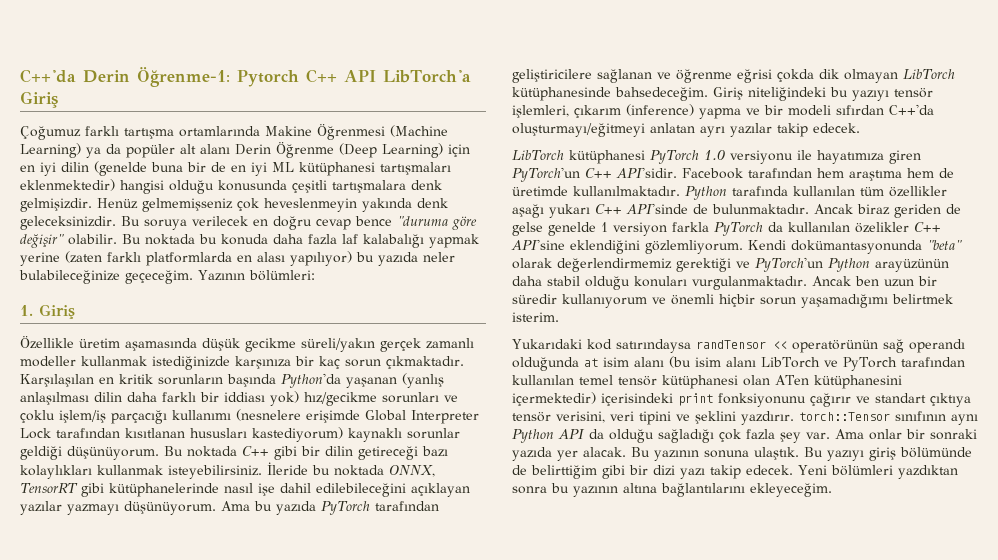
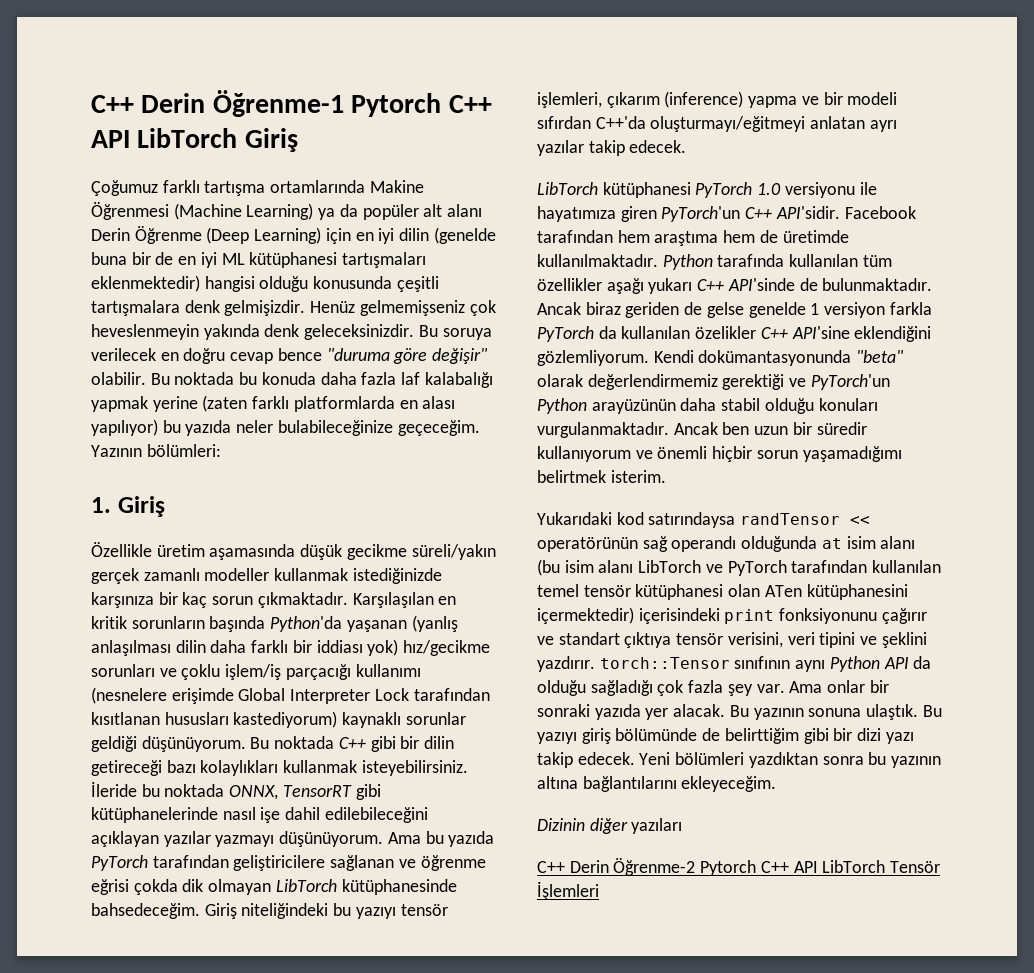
- C++'da Derin Öğrenme-1: Pytorch C++ API LibTorch'a Giriş
+ C++ Derin Öğrenme-1 Pytorch C++ API LibTorch Giriş
+ Dizinin diğer yazıları
+ C++ Derin Öğrenme-2 Pytorch C++ API LibTorch Tensör İşlemleri

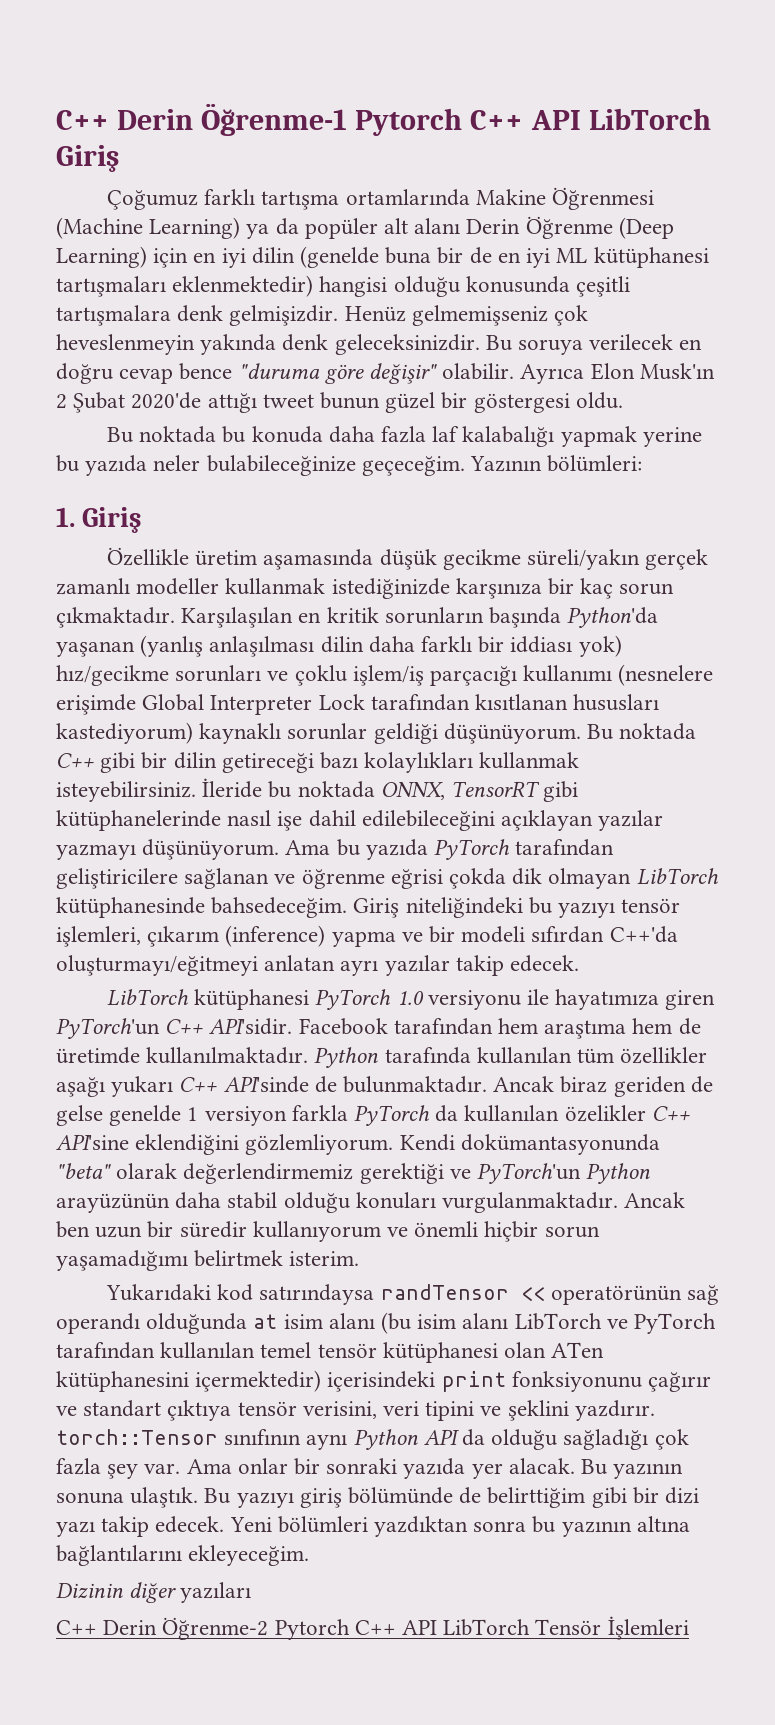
- Bu soruya verilecek en doğru cevap bence "duruma göre değişir" olabilir. Bu noktada bu konuda daha fazla laf kalabalığı yapmak yerine (zaten farklı platformlarda en alası yapılıyor) bu yazıda neler bulabileceğinize geçeceğim.
+ Bu soruya verilecek en doğru cevap bence "duruma göre değişir" olabilir. Ayrıca Elon Musk'ın 2 Şubat 2020'de attığı tweet bunun güzel bir göstergesi oldu.
+ Bu noktada bu konuda daha fazla laf kalabalığı yapmak yerine bu yazıda neler bulabileceğinize geçeceğim.

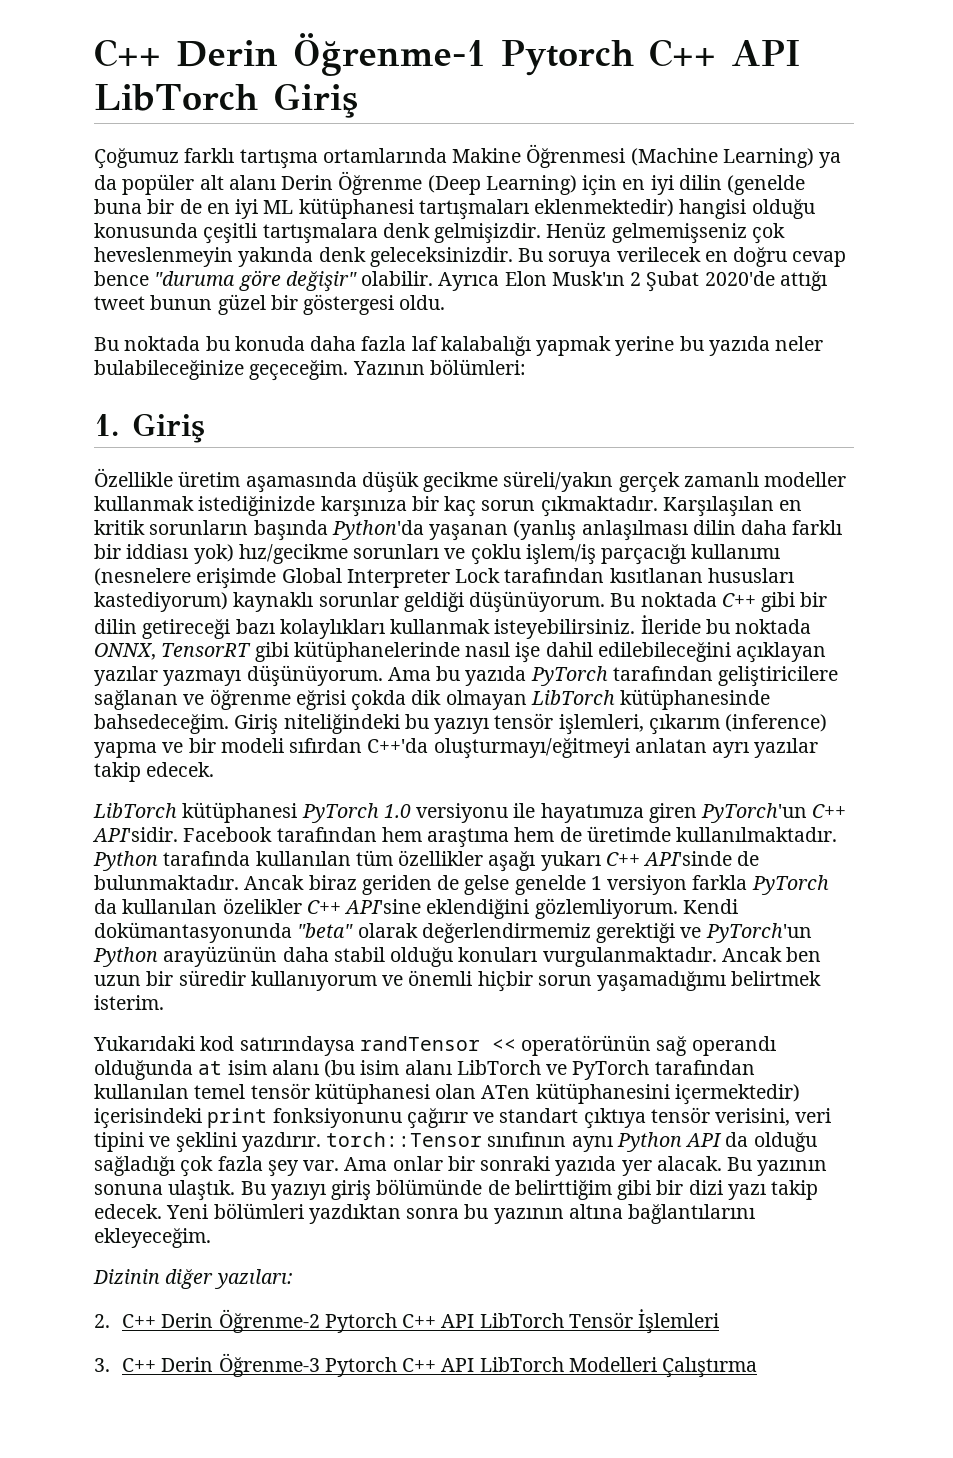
- Dizinin diğer yazıları
- C++ Derin Öğrenme-2 Pytorch C++ API LibTorch Tensör İşlemleri
+ Dizinin diğer yazıları:
+ 2. C++ Derin Öğrenme-2 Pytorch C++ API LibTorch Tensör İşlemleri
+ 3. C++ Derin Öğrenme-3 Pytorch C++ API LibTorch Modelleri Çalıştırma

